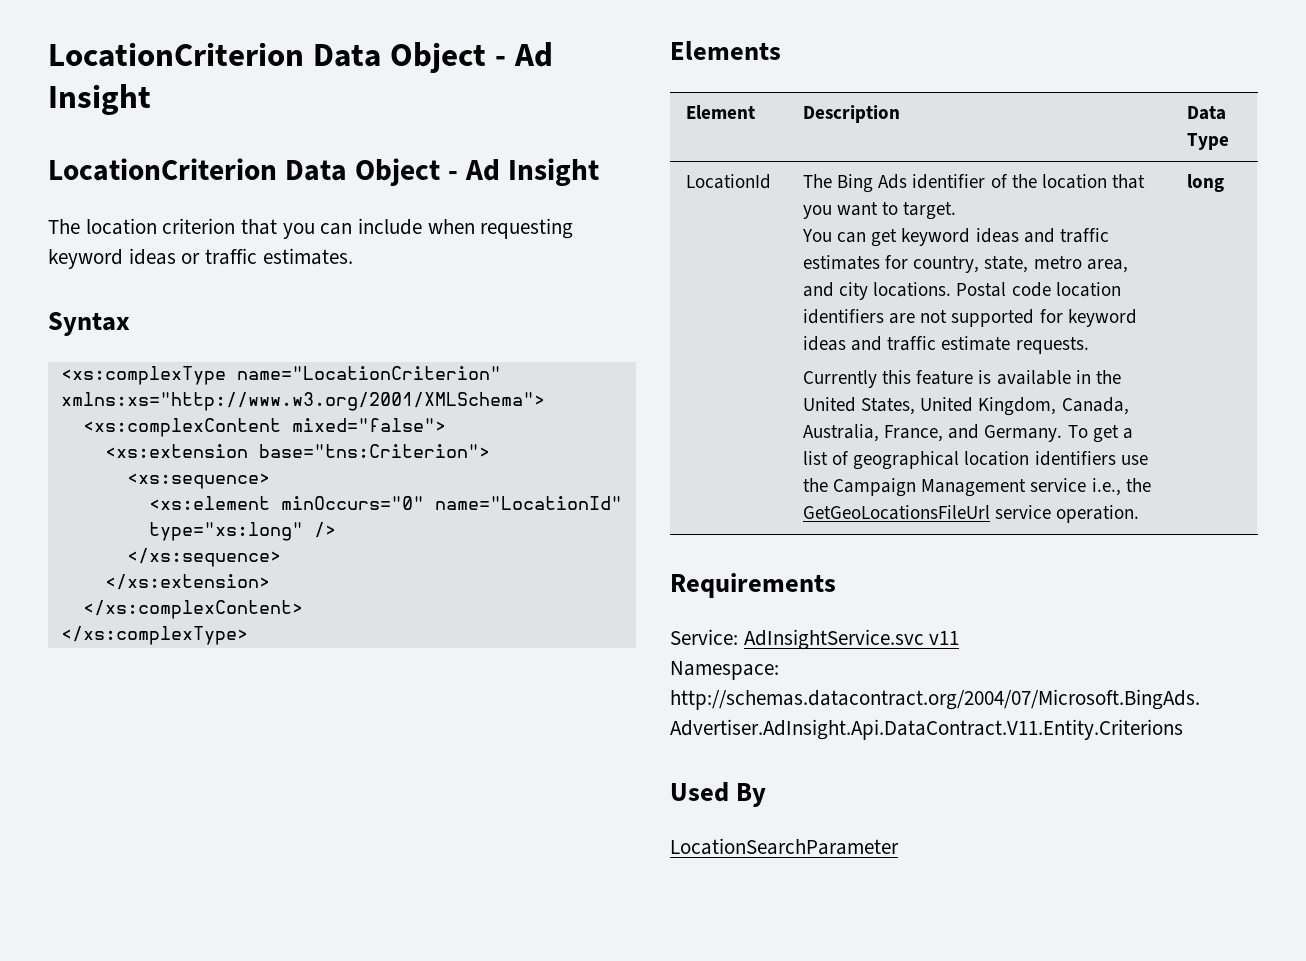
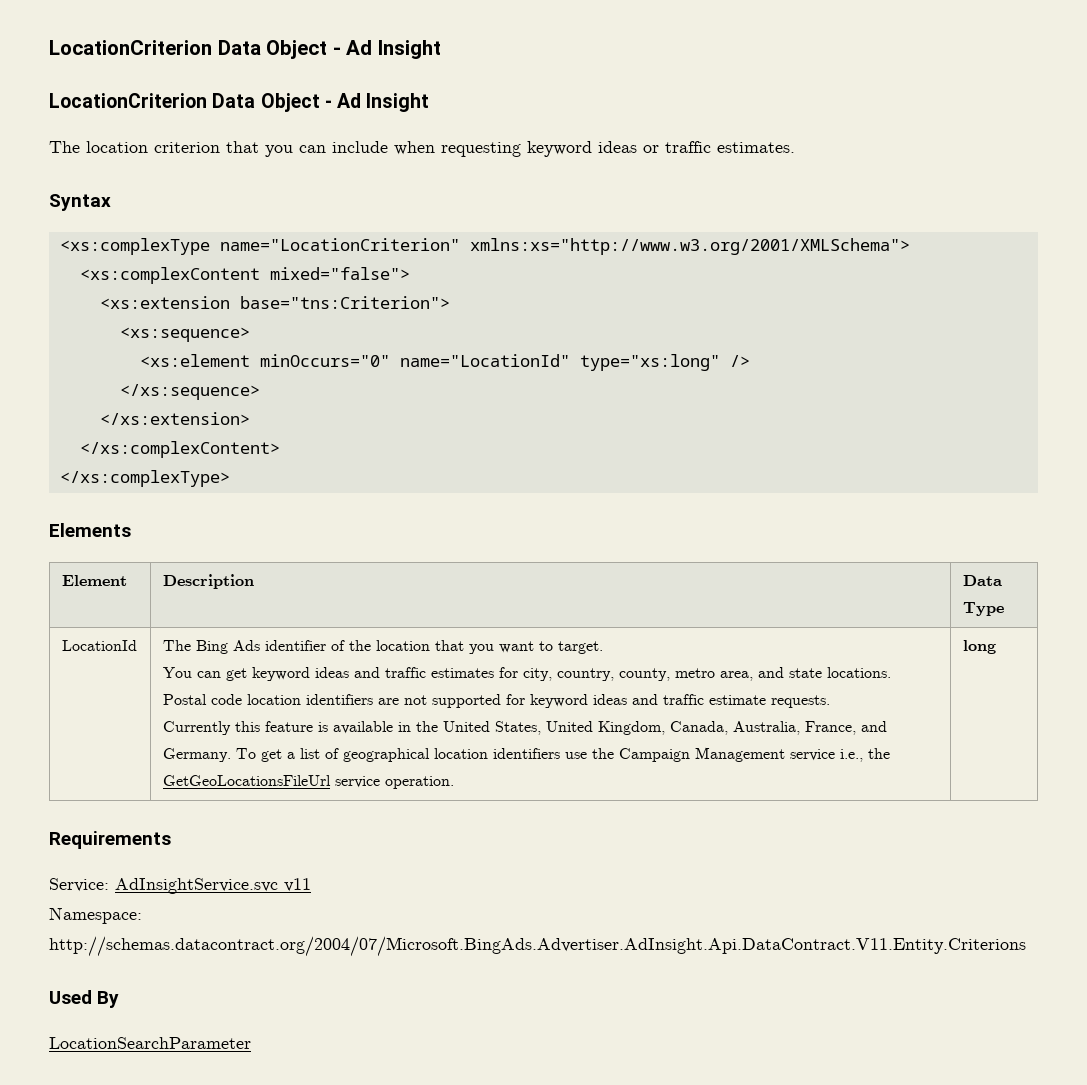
- You can get keyword ideas and traffic estimates for country, state, metro area, and city locations.
+ You can get keyword ideas and traffic estimates for city, country, county, metro area, and state locations.

